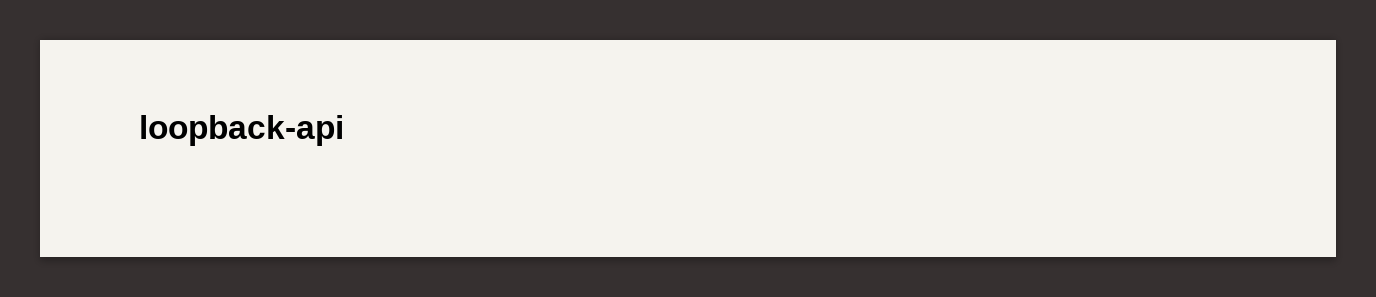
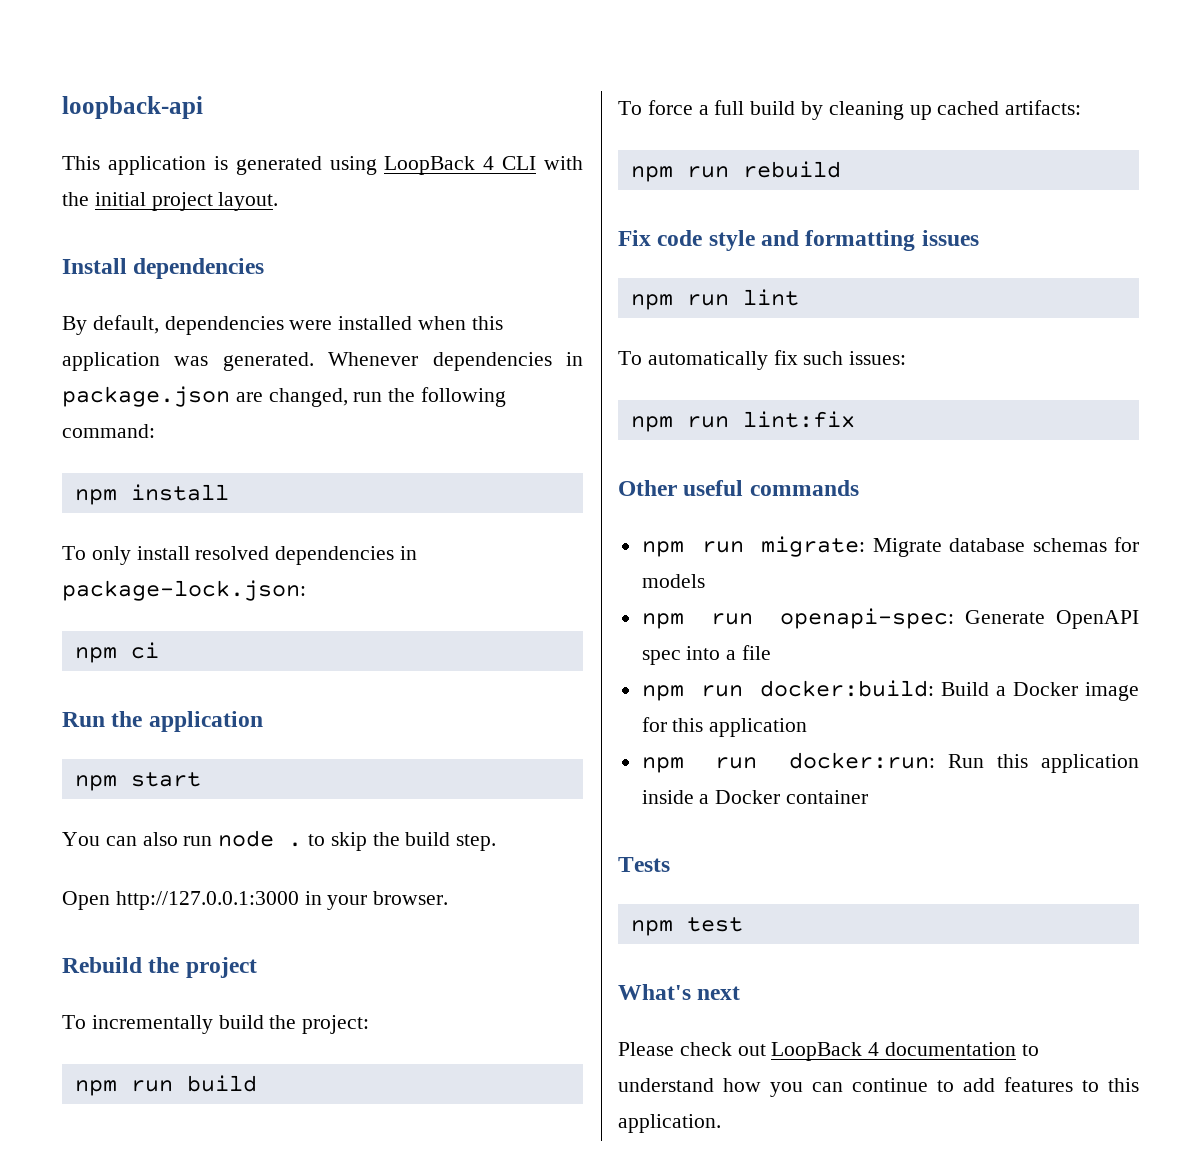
+ This application is generated using LoopBack 4 CLI with the initial project layout.
+ Install dependencies
+ By default, dependencies were installed when this application was generated. Whenever dependencies in package.json are changed, run the following command:
+ npm install
+ To only install resolved dependencies in package-lock.json:
+ npm ci
+ Run the application
+ npm start
+ You can also run node . to skip the build step.
+ Open http://127.0.0.1:3000 in your browser.
+ Rebuild the project
+ To incrementally build the project:
+ npm run build
+ To force a full build by cleaning up cached artifacts:
+ npm run rebuild
+ Fix code style and formatting issues
+ npm run lint
+ To automatically fix such issues:
+ npm run lint:fix
+ Other useful commands
+ npm run migrate: Migrate database schemas for models
+ npm run openapi-spec: Generate OpenAPI spec into a file
+ npm run docker:build: Build a Docker image for this application
+ npm run docker:run: Run this application inside a Docker container
+ Tests
+ npm test
+ What's next
+ Please check out LoopBack 4 documentation to understand how you can continue to add features to this application.

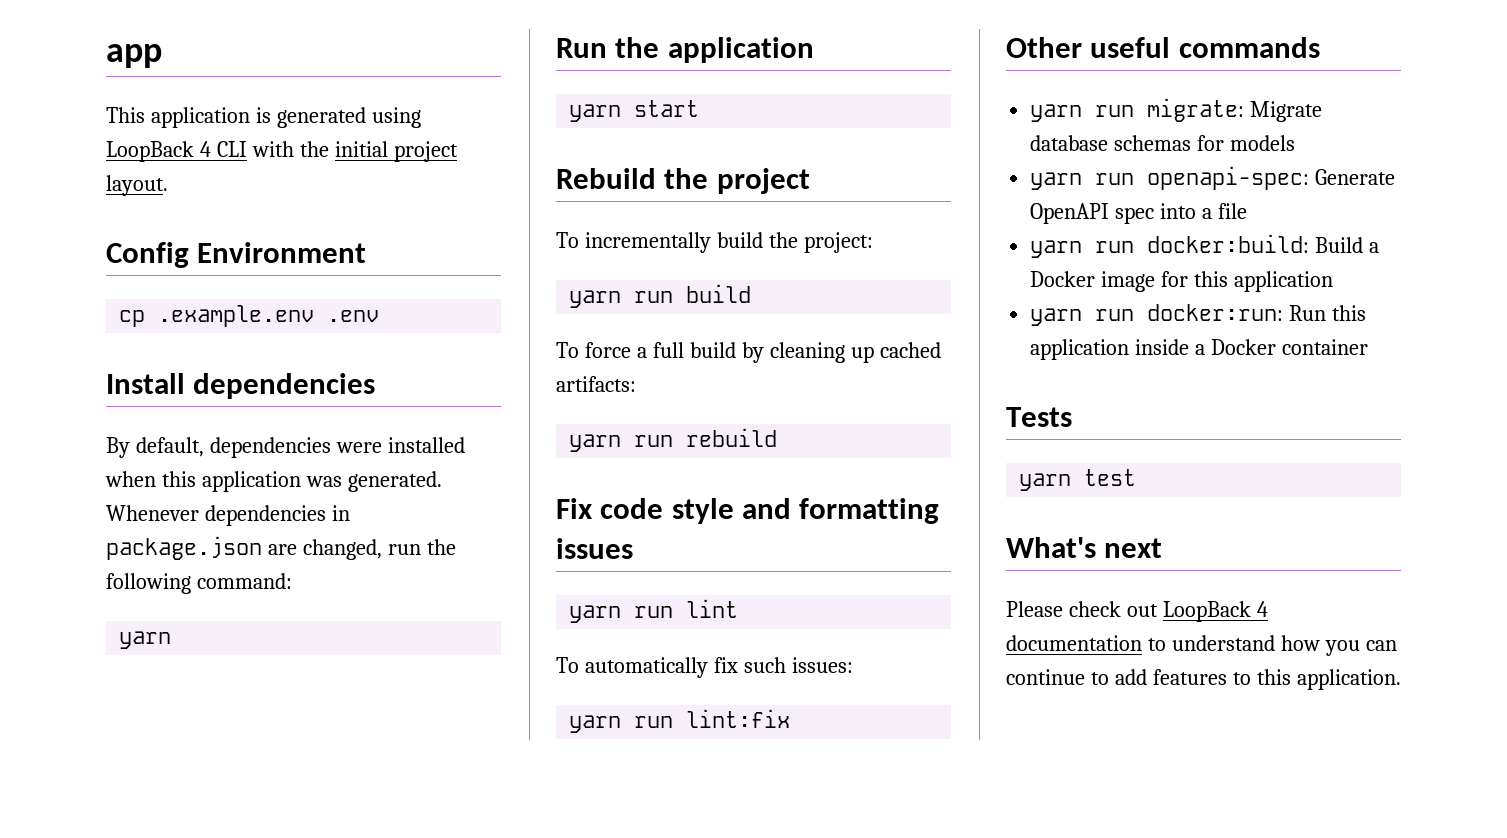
- loopback-api
+ app
+ Config Environment
+ cp .example.env .env
  Whenever dependencies in package.json are changed, run the following command:
- npm install
- To only install resolved dependencies in package-lock.json:
- npm ci
+ yarn
- npm start
+ yarn start
- You can also run node . to skip the build step.
- Open http://127.0.0.1:3000 in your browser.
- npm run build
+ yarn run build
- npm run rebuild
+ yarn run rebuild
- npm run lint
+ yarn run lint
- npm run lint:fix
+ yarn run lint:fix
- npm run migrate: Migrate database schemas for models
+ yarn run migrate: Migrate database schemas for models
- npm run openapi-spec: Generate OpenAPI spec into a file
+ yarn run openapi-spec: Generate OpenAPI spec into a file
- npm run docker:build: Build a Docker image for this application
+ yarn run docker:build: Build a Docker image for this application
- npm run docker:run: Run this application inside a Docker container
+ yarn run docker:run: Run this application inside a Docker container
- npm test
+ yarn test

